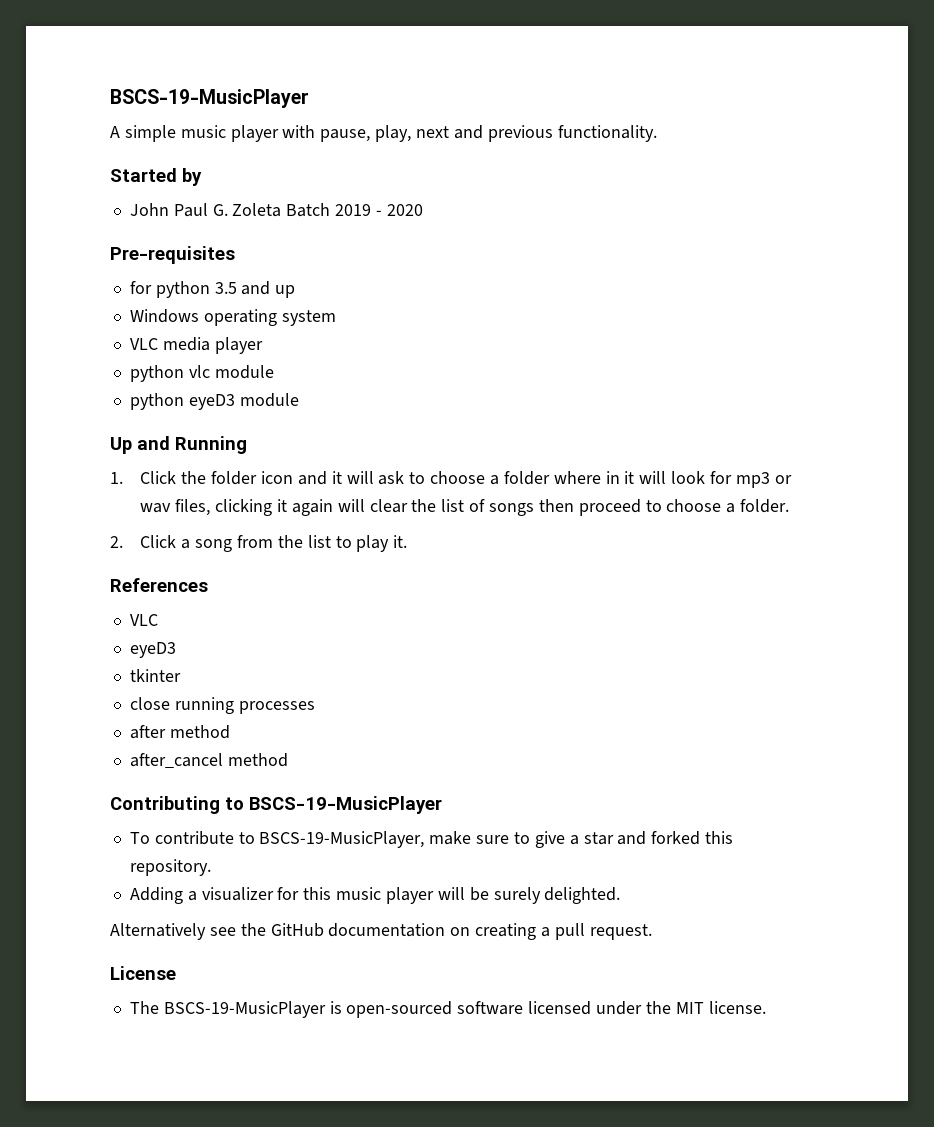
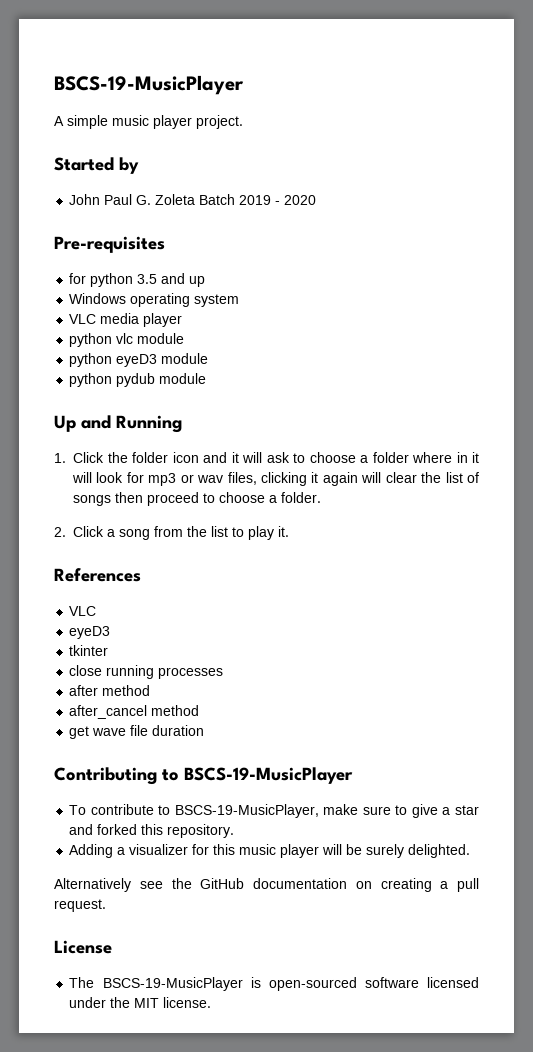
- A simple music player with pause, play, next and previous functionality.
+ A simple music player project.
+ python pydub module
+ get wave file duration

